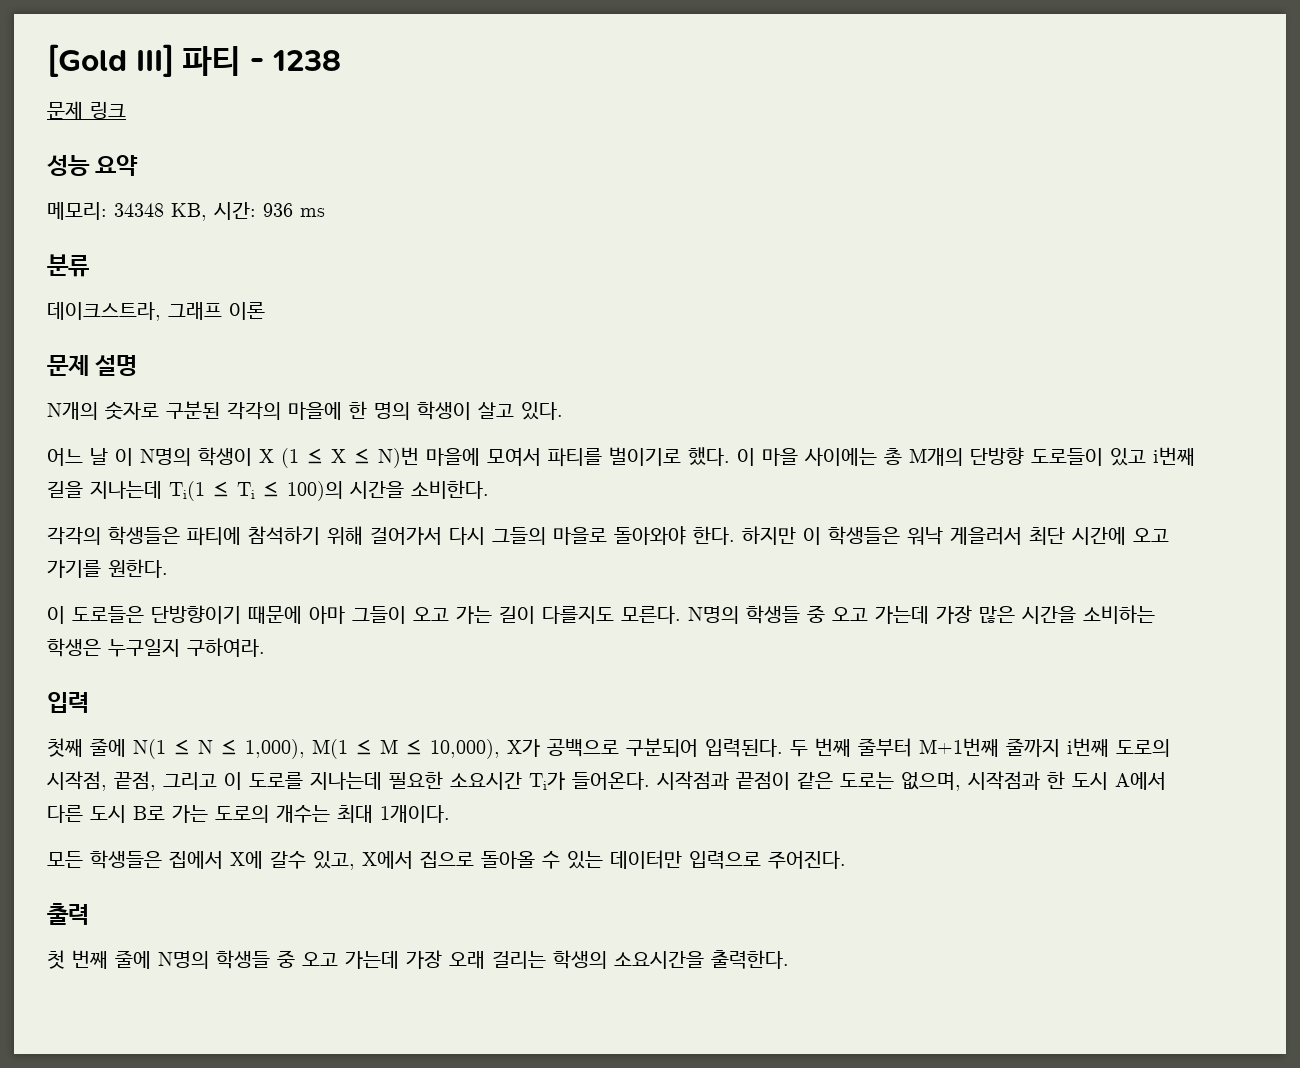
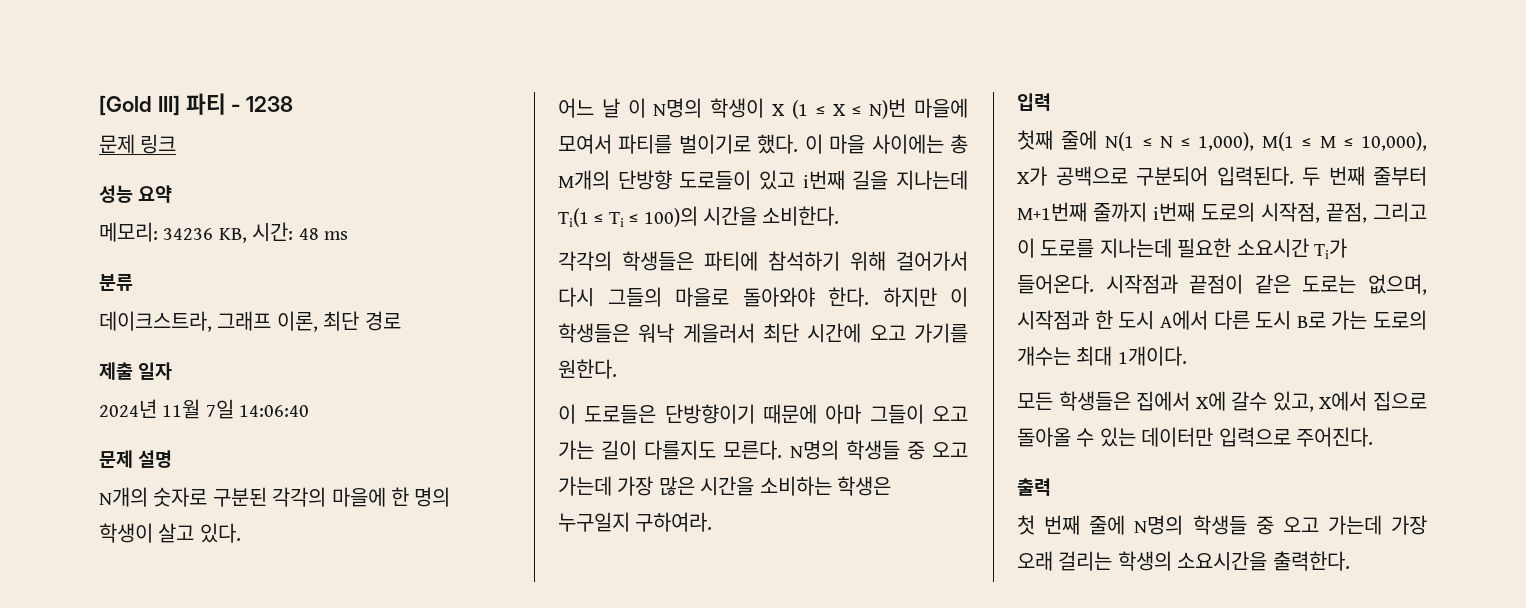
- 메모리: 34348 KB, 시간: 936 ms
+ 메모리: 34236 KB, 시간: 48 ms
- 데이크스트라, 그래프 이론
+ 데이크스트라, 그래프 이론, 최단 경로
+ 제출 일자
+ 2024년 11월 7일 14:06:40

